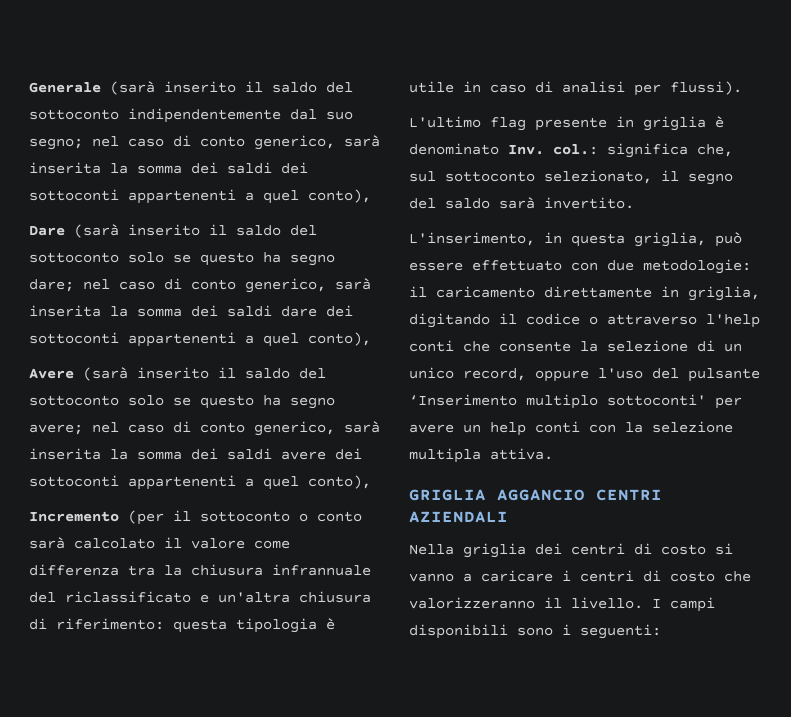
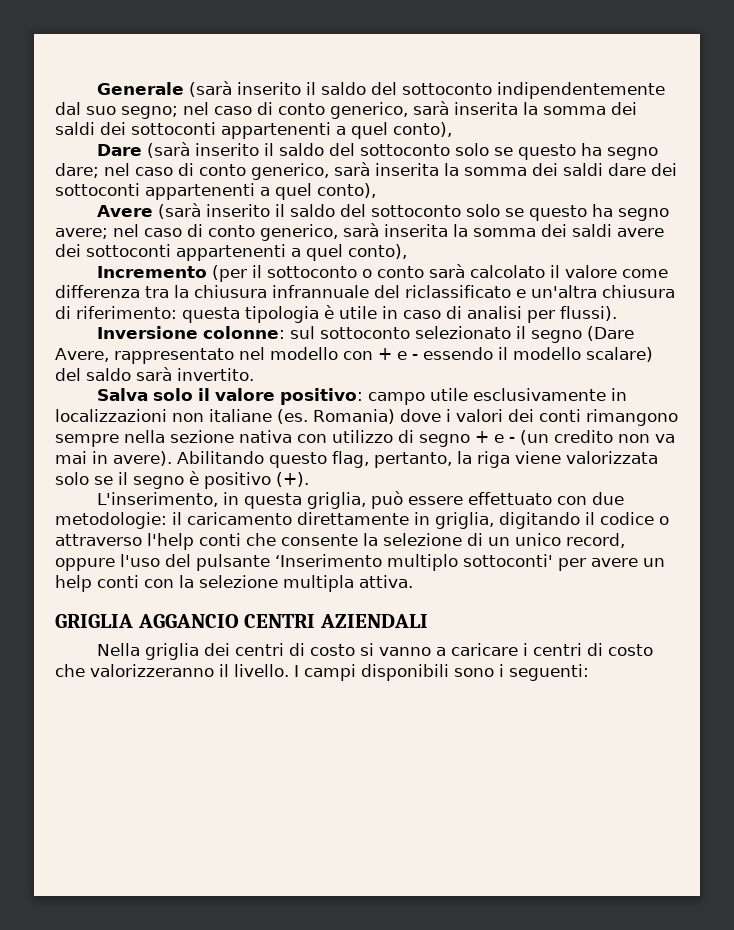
- L'ultimo flag presente in griglia è denominato Inv. col.: significa che, sul sottoconto selezionato, il segno del saldo sarà invertito.
+ Inversione colonne: sul sottoconto selezionato il segno (Dare Avere, rappresentato nel modello con + e - essendo il modello scalare) del saldo sarà invertito.
+ Salva solo il valore positivo: campo utile esclusivamente in localizzazioni non italiane (es. Romania) dove i valori dei conti rimangono sempre nella sezione nativa con utilizzo di segno + e - (un credito non va mai in avere). Abilitando questo flag, pertanto, la riga viene valorizzata solo se il segno è positivo (+).

